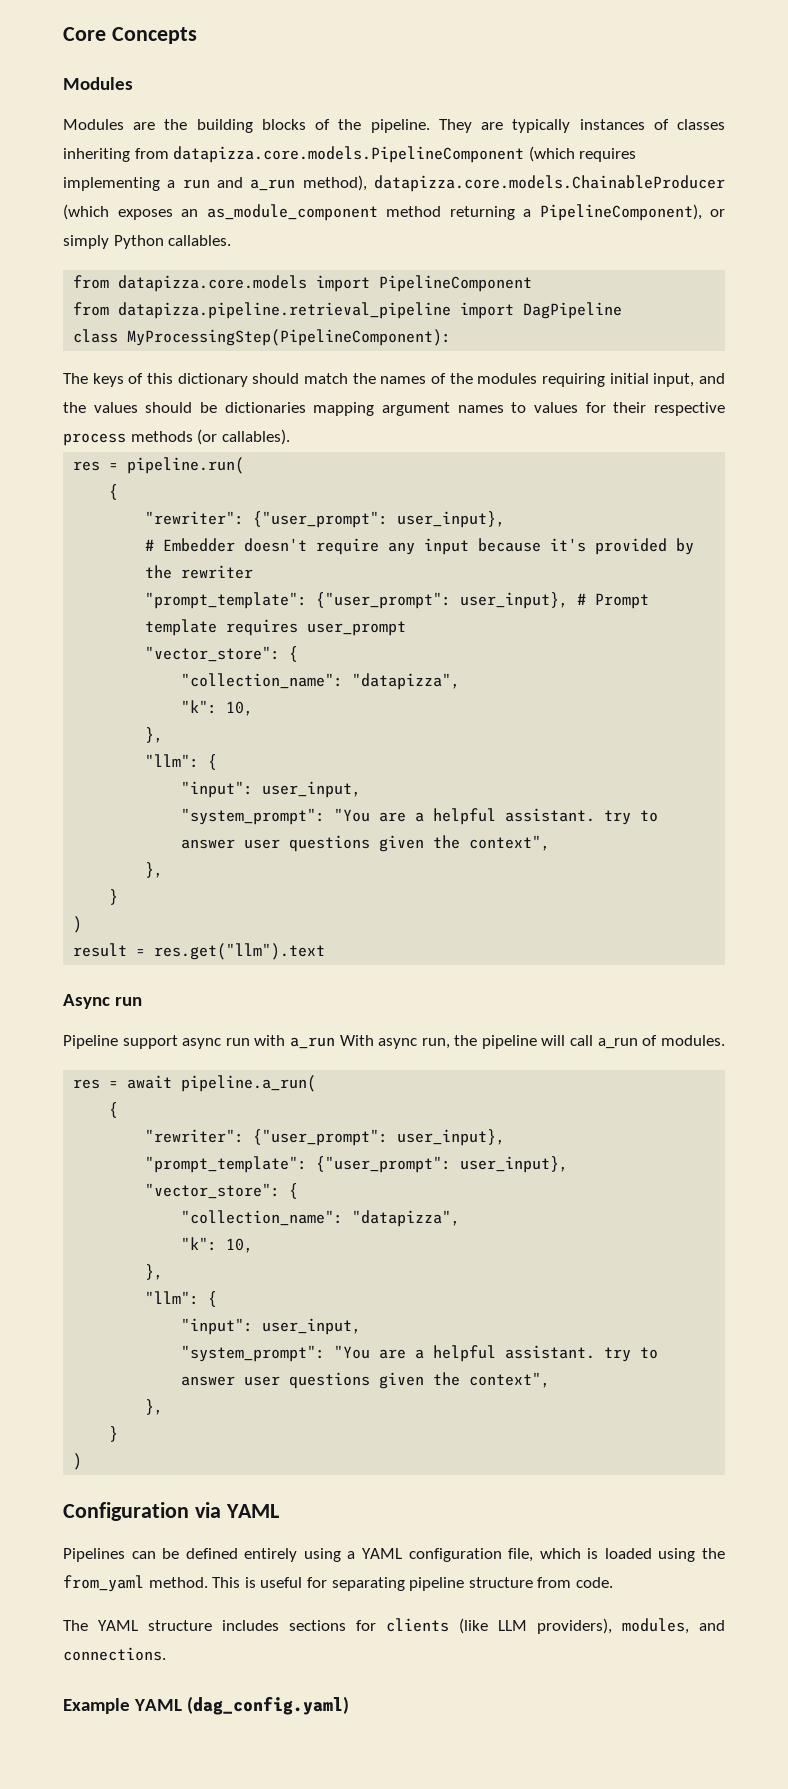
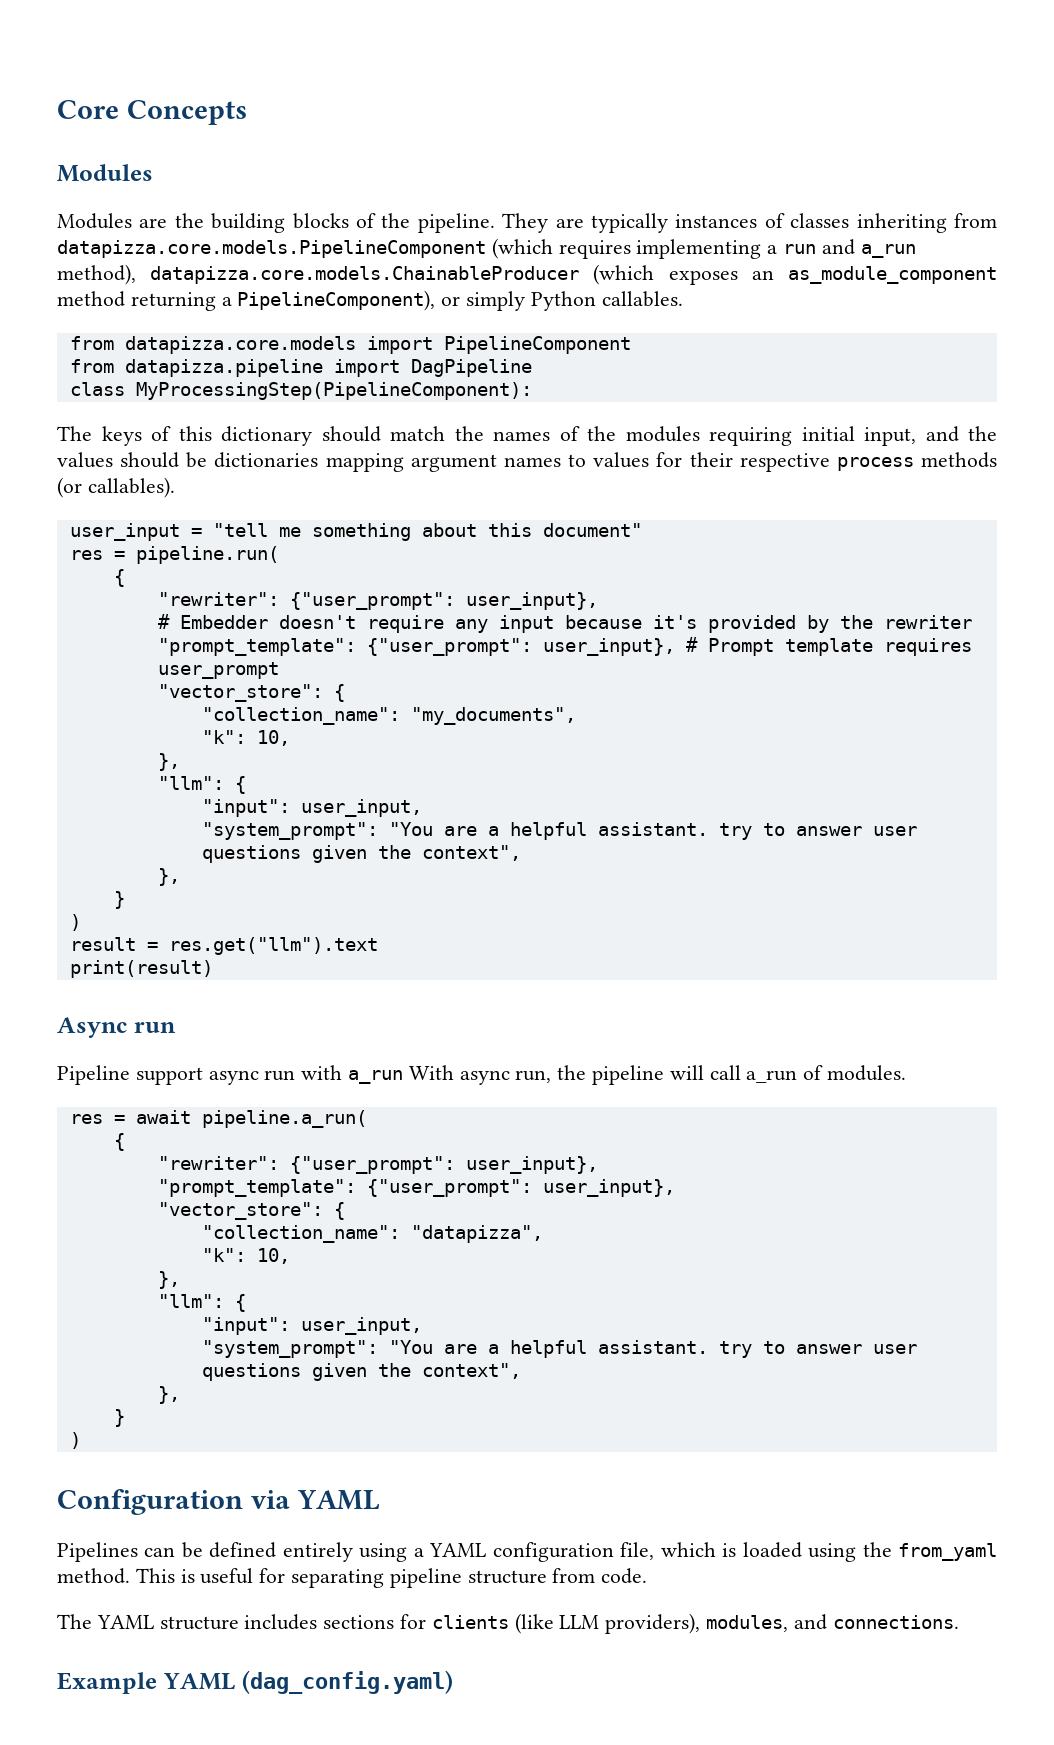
- from datapizza.pipeline.retrieval_pipeline import DagPipeline
+ from datapizza.pipeline import DagPipeline
+ user_input = "tell me something about this document"
  "prompt_template": {"user_prompt": user_input}, # Prompt template requires user_prompt
  "vector_store": {
- "collection_name": "datapizza",
+ "collection_name": "my_documents",
+ print(result)

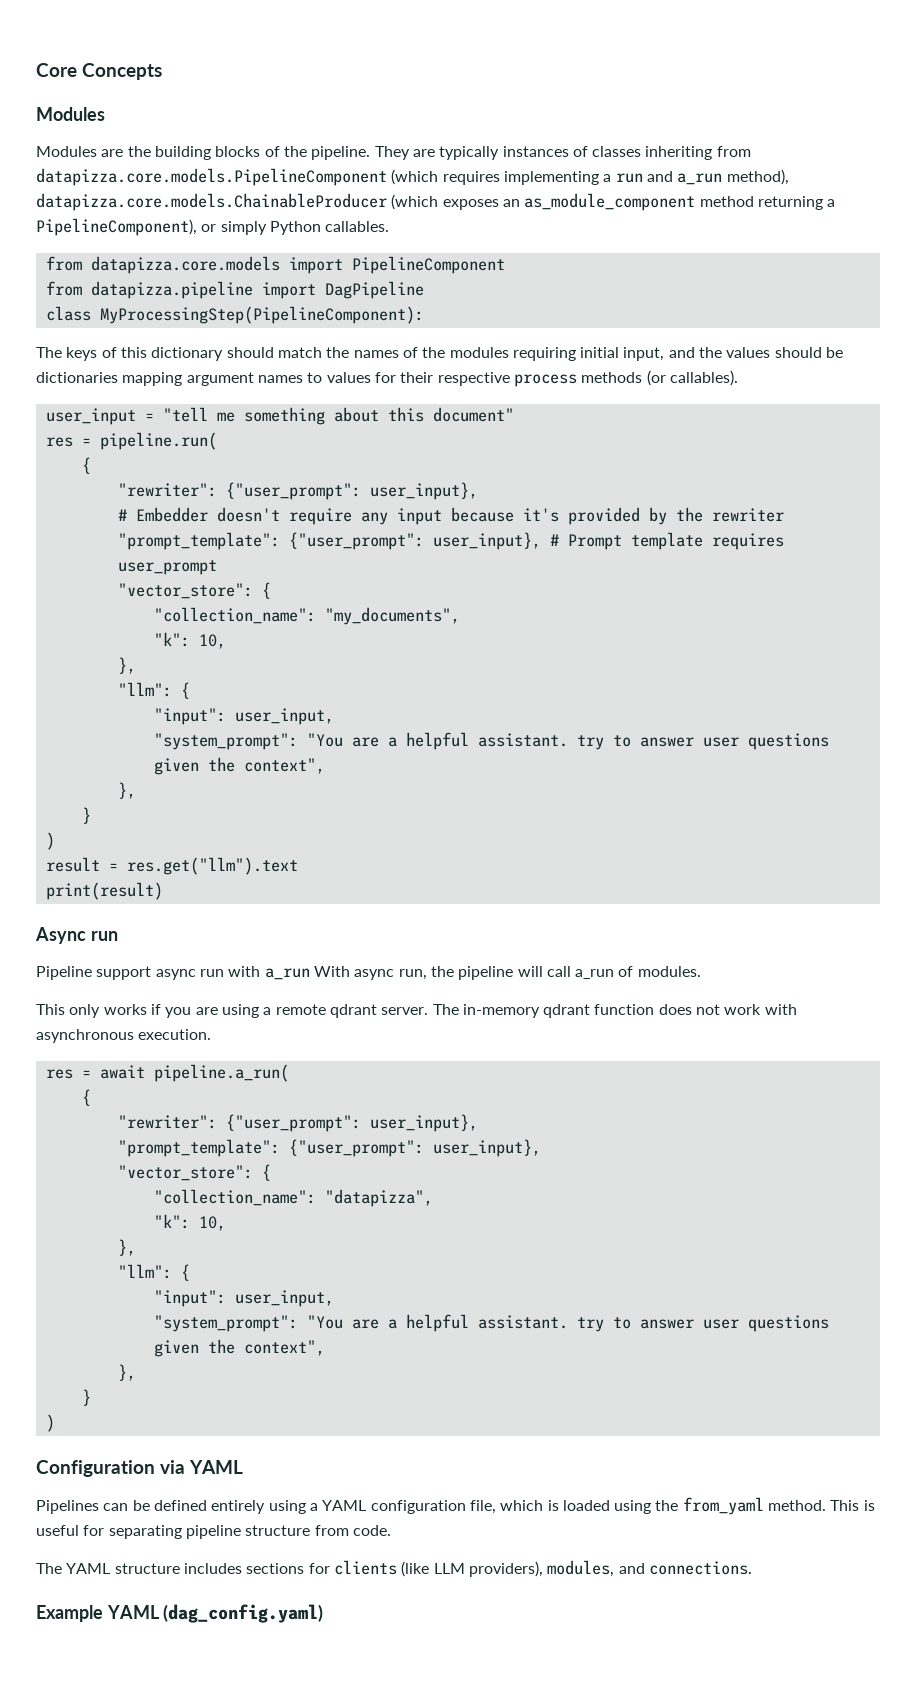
+ This only works if you are using a remote qdrant server. The in-memory qdrant function does not work with asynchronous execution.

